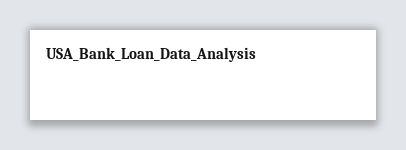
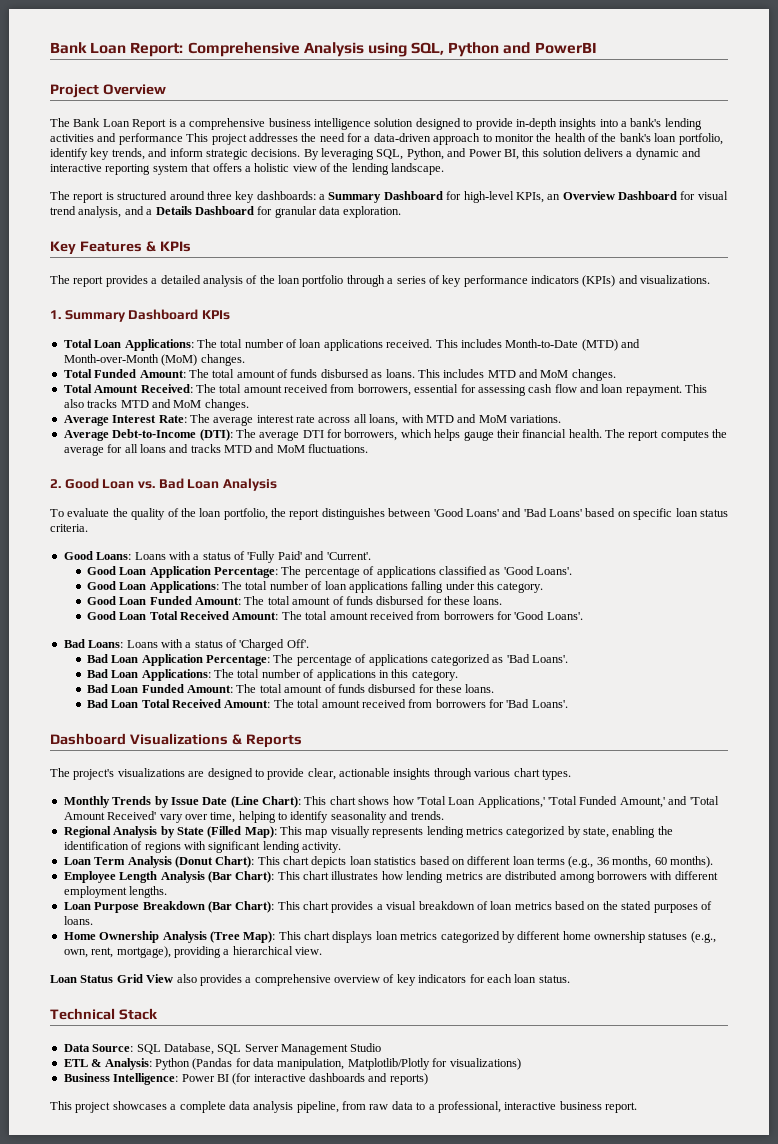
- USA_Bank_Loan_Data_Analysis
+ Bank Loan Report: Comprehensive Analysis using SQL, Python and PowerBI
+ Project Overview
+ The Bank Loan Report is a comprehensive business intelligence solution designed to provide in-depth insights into a bank's lending activities and performance This project addresses the need for a data-driven approach to monitor the health of the bank's loan portfolio, identify key trends, and inform strategic decisions. By leveraging SQL, Python, and Power BI, this solution delivers a dynamic and interactive reporting system that offers a holistic view of the lending landscape.
+ The report is structured around three key dashboards: a Summary Dashboard for high-level KPIs, an Overview Dashboard for visual trend analysis, and a Details Dashboard for granular data exploration.
+ Key Features & KPIs
+ The report provides a detailed analysis of the loan portfolio through a series of key performance indicators (KPIs) and visualizations.
+ 1. Summary Dashboard KPIs
+ Total Loan Applications: The total number of loan applications received. This includes Month-to-Date (MTD) and Month-over-Month (MoM) changes.
+ Total Funded Amount: The total amount of funds disbursed as loans. This includes MTD and MoM changes.
+ Total Amount Received: The total amount received from borrowers, essential for assessing cash flow and loan repayment. This also tracks MTD and MoM changes.
+ Average Interest Rate: The average interest rate across all loans, with MTD and MoM variations.
+ Average Debt-to-Income (DTI): The average DTI for borrowers, which helps gauge their financial health. The report computes the average for all loans and tracks MTD and MoM fluctuations.
+ 2. Good Loan vs. Bad Loan Analysis
+ To evaluate the quality of the loan portfolio, the report distinguishes between 'Good Loans' and 'Bad Loans' based on specific loan status criteria.
+ Good Loans: Loans with a status of 'Fully Paid' and 'Current'.
+ Good Loan Application Percentage: The percentage of applications classified as 'Good Loans'.
+ Good Loan Applications: The total number of loan applications falling under this category.
+ Good Loan Funded Amount: The total amount of funds disbursed for these loans.
+ Good Loan Total Received Amount: The total amount received from borrowers for 'Good Loans'.
+ Bad Loans: Loans with a status of 'Charged Off'.
+ Bad Loan Application Percentage: The percentage of applications categorized as 'Bad Loans'.
+ Bad Loan Applications: The total number of applications in this category.
+ Bad Loan Funded Amount: The total amount of funds disbursed for these loans.
+ Bad Loan Total Received Amount: The total amount received from borrowers for 'Bad Loans'.
+ Dashboard Visualizations & Reports
+ The project's visualizations are designed to provide clear, actionable insights through various chart types.
+ Monthly Trends by Issue Date (Line Chart): This chart shows how 'Total Loan Applications,' 'Total Funded Amount,' and 'Total Amount Received' vary over time, helping to identify seasonality and trends.
+ Regional Analysis by State (Filled Map): This map visually represents lending metrics categorized by state, enabling the identification of regions with significant lending activity.
+ Loan Term Analysis (Donut Chart): This chart depicts loan statistics based on different loan terms (e.g., 36 months, 60 months).
+ Employee Length Analysis (Bar Chart): This chart illustrates how lending metrics are distributed among borrowers with different employment lengths.
+ Loan Purpose Breakdown (Bar Chart): This chart provides a visual breakdown of loan metrics based on the stated purposes of loans.
+ Home Ownership Analysis (Tree Map): This chart displays loan metrics categorized by different home ownership statuses (e.g., own, rent, mortgage), providing a hierarchical view.
+ Loan Status Grid View also provides a comprehensive overview of key indicators for each loan status.
+ Technical Stack
+ Data Source: SQL Database, SQL Server Management Studio
+ ETL & Analysis: Python (Pandas for data manipulation, Matplotlib/Plotly for visualizations)
+ Business Intelligence: Power BI (for interactive dashboards and reports)
+ This project showcases a complete data analysis pipeline, from raw data to a professional, interactive business report.

